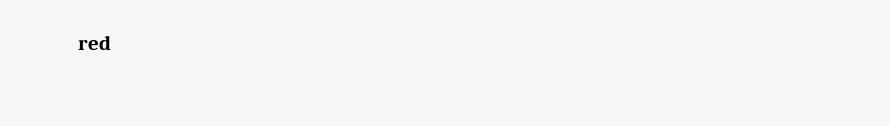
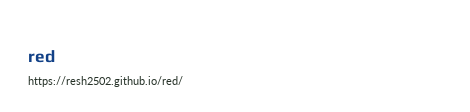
+ https://resh2502.github.io/red/

